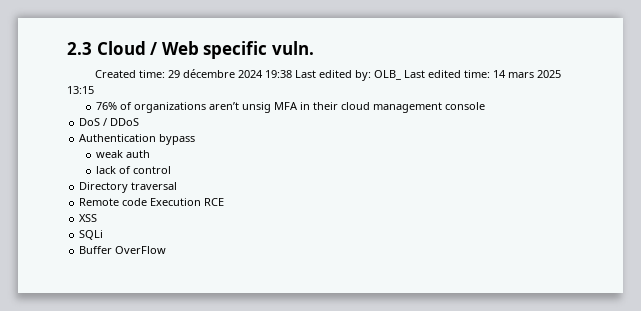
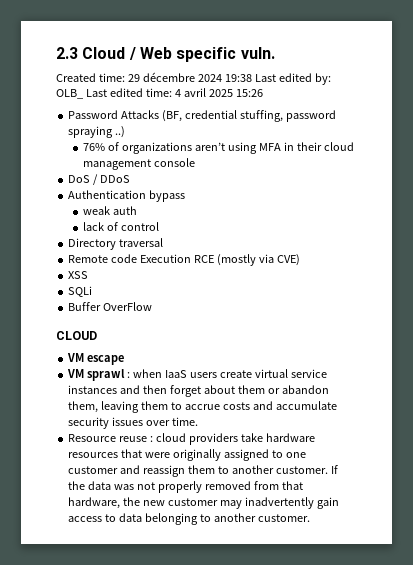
- Created time: 29 décembre 2024 19:38 Last edited by: OLB_ Last edited time: 14 mars 2025 13:15
+ Created time: 29 décembre 2024 19:38 Last edited by: OLB_ Last edited time: 4 avril 2025 15:26
+ Password Attacks (BF, credential stuffing, password spraying ..)
- 76% of organizations aren’t unsig MFA in their cloud management console
+ 76% of organizations aren’t using MFA in their cloud management console
- Remote code Execution RCE
+ Remote code Execution RCE (mostly via CVE)
+ CLOUD
+ VM escape
+ VM sprawl : when IaaS users create virtual service instances and then forget about them or abandon them, leaving them to accrue costs and accumulate security issues over time.
+ Resource reuse : cloud providers take hardware resources that were originally assigned to one customer and reassign them to another customer. If the data was not properly removed from that hardware, the new customer may inadvertently gain access to data belonging to another customer.

